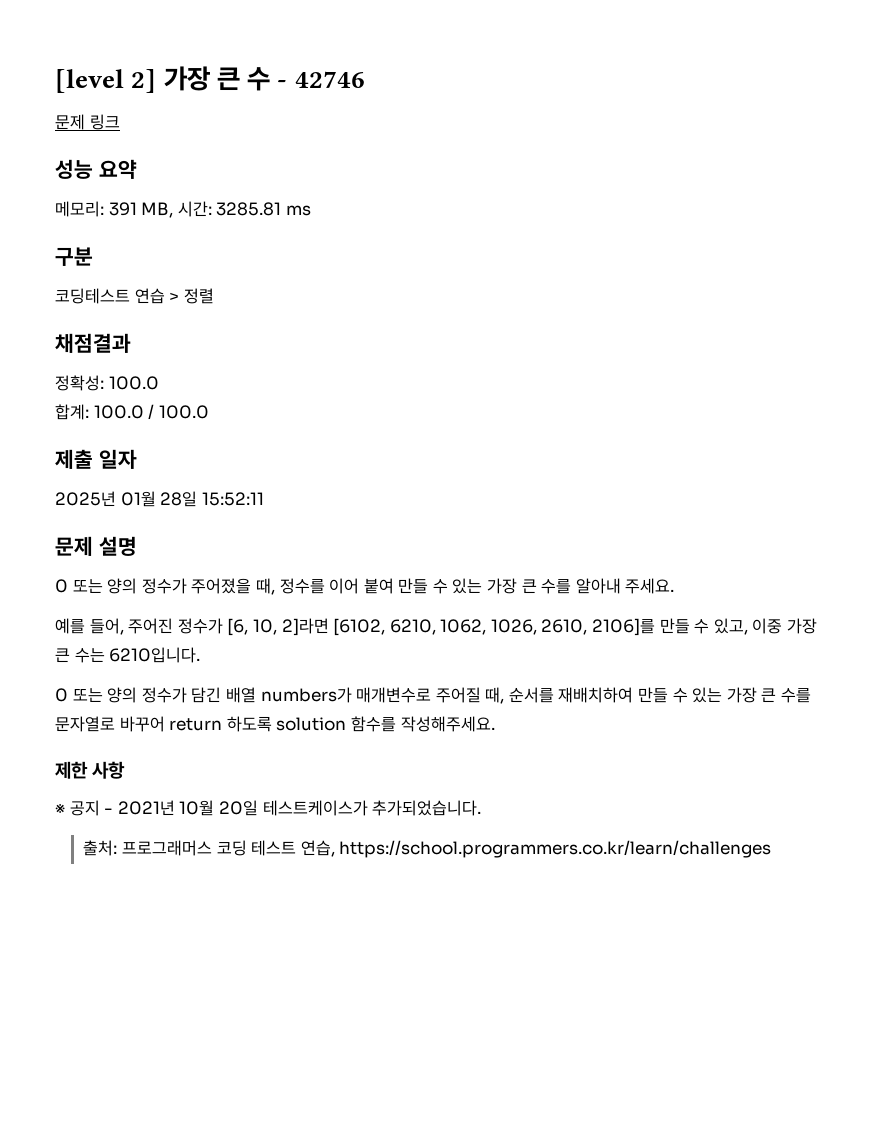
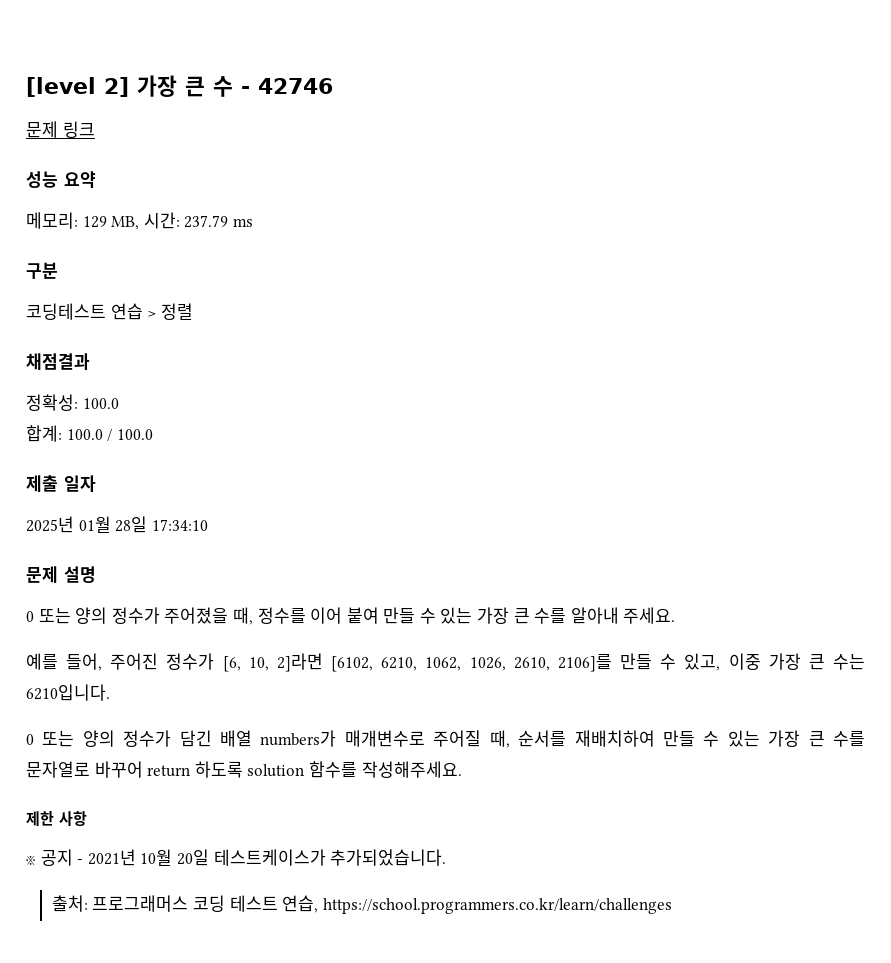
- 메모리: 391 MB, 시간: 3285.81 ms
+ 메모리: 129 MB, 시간: 237.79 ms
- 2025년 01월 28일 15:52:11
+ 2025년 01월 28일 17:34:10

